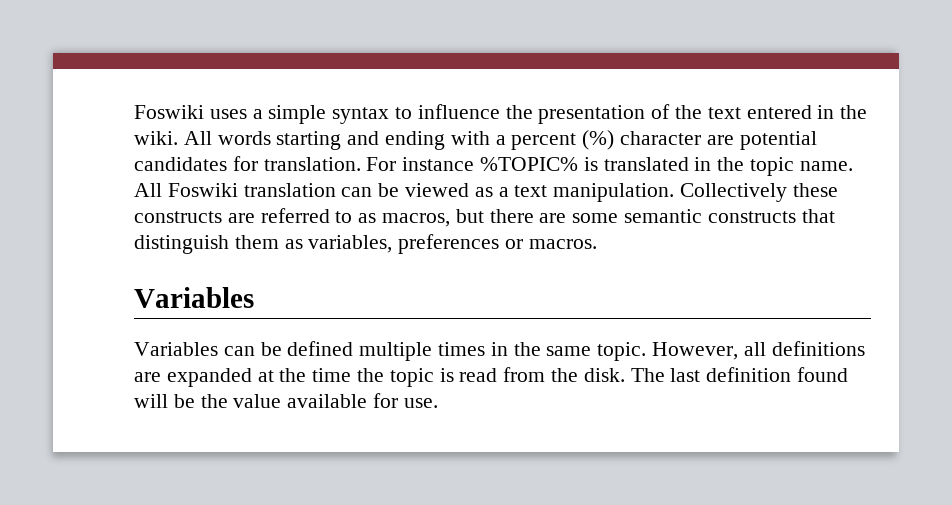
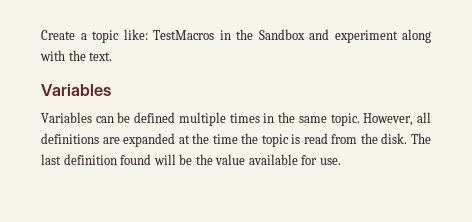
- Foswiki uses a simple syntax to influence the presentation of the text entered in the wiki. All words starting and ending with a percent (%) character are potential candidates for translation. For instance %TOPIC% is translated in the topic name. All Foswiki translation can be viewed as a text manipulation. Collectively these constructs are referred to as macros, but there are some semantic constructs that distinguish them as variables, preferences or macros.
+ Create a topic like: TestMacros in the Sandbox and experiment along with the text.

